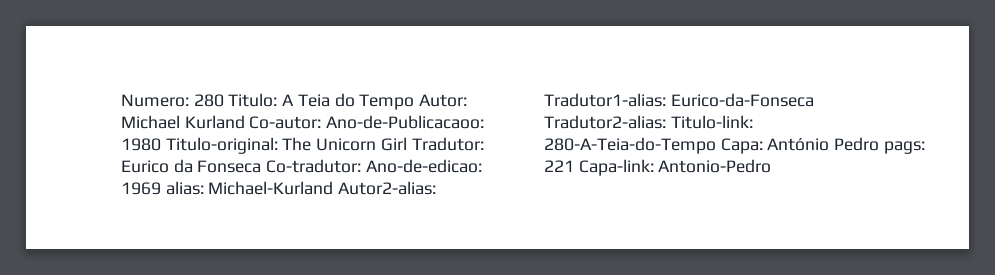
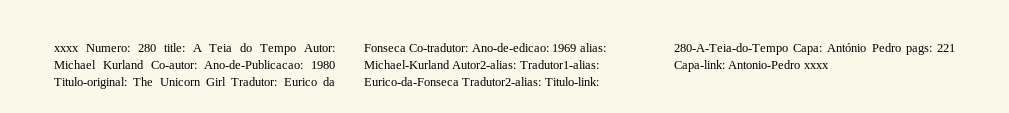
- Numero: 280 Titulo: A Teia do Tempo Autor: Michael Kurland Co-autor: Ano-de-Publicacaoo: 1980 Titulo-original: The Unicorn Girl Tradutor: Eurico da Fonseca Co-tradutor: Ano-de-edicao: 1969 alias: Michael-Kurland Autor2-alias: Tradutor1-alias: Eurico-da-Fonseca Tradutor2-alias: Titulo-link: 280-A-Teia-do-Tempo Capa: António Pedro pags: 221 Capa-link: Antonio-Pedro
+ xxxx Numero: 280 title: A Teia do Tempo Autor: Michael Kurland Co-autor: Ano-de-Publicacao: 1980 Titulo-original: The Unicorn Girl Tradutor: Eurico da Fonseca Co-tradutor: Ano-de-edicao: 1969 alias: Michael-Kurland Autor2-alias: Tradutor1-alias: Eurico-da-Fonseca Tradutor2-alias: Titulo-link: 280-A-Teia-do-Tempo Capa: António Pedro pags: 221 Capa-link: Antonio-Pedro xxxx

